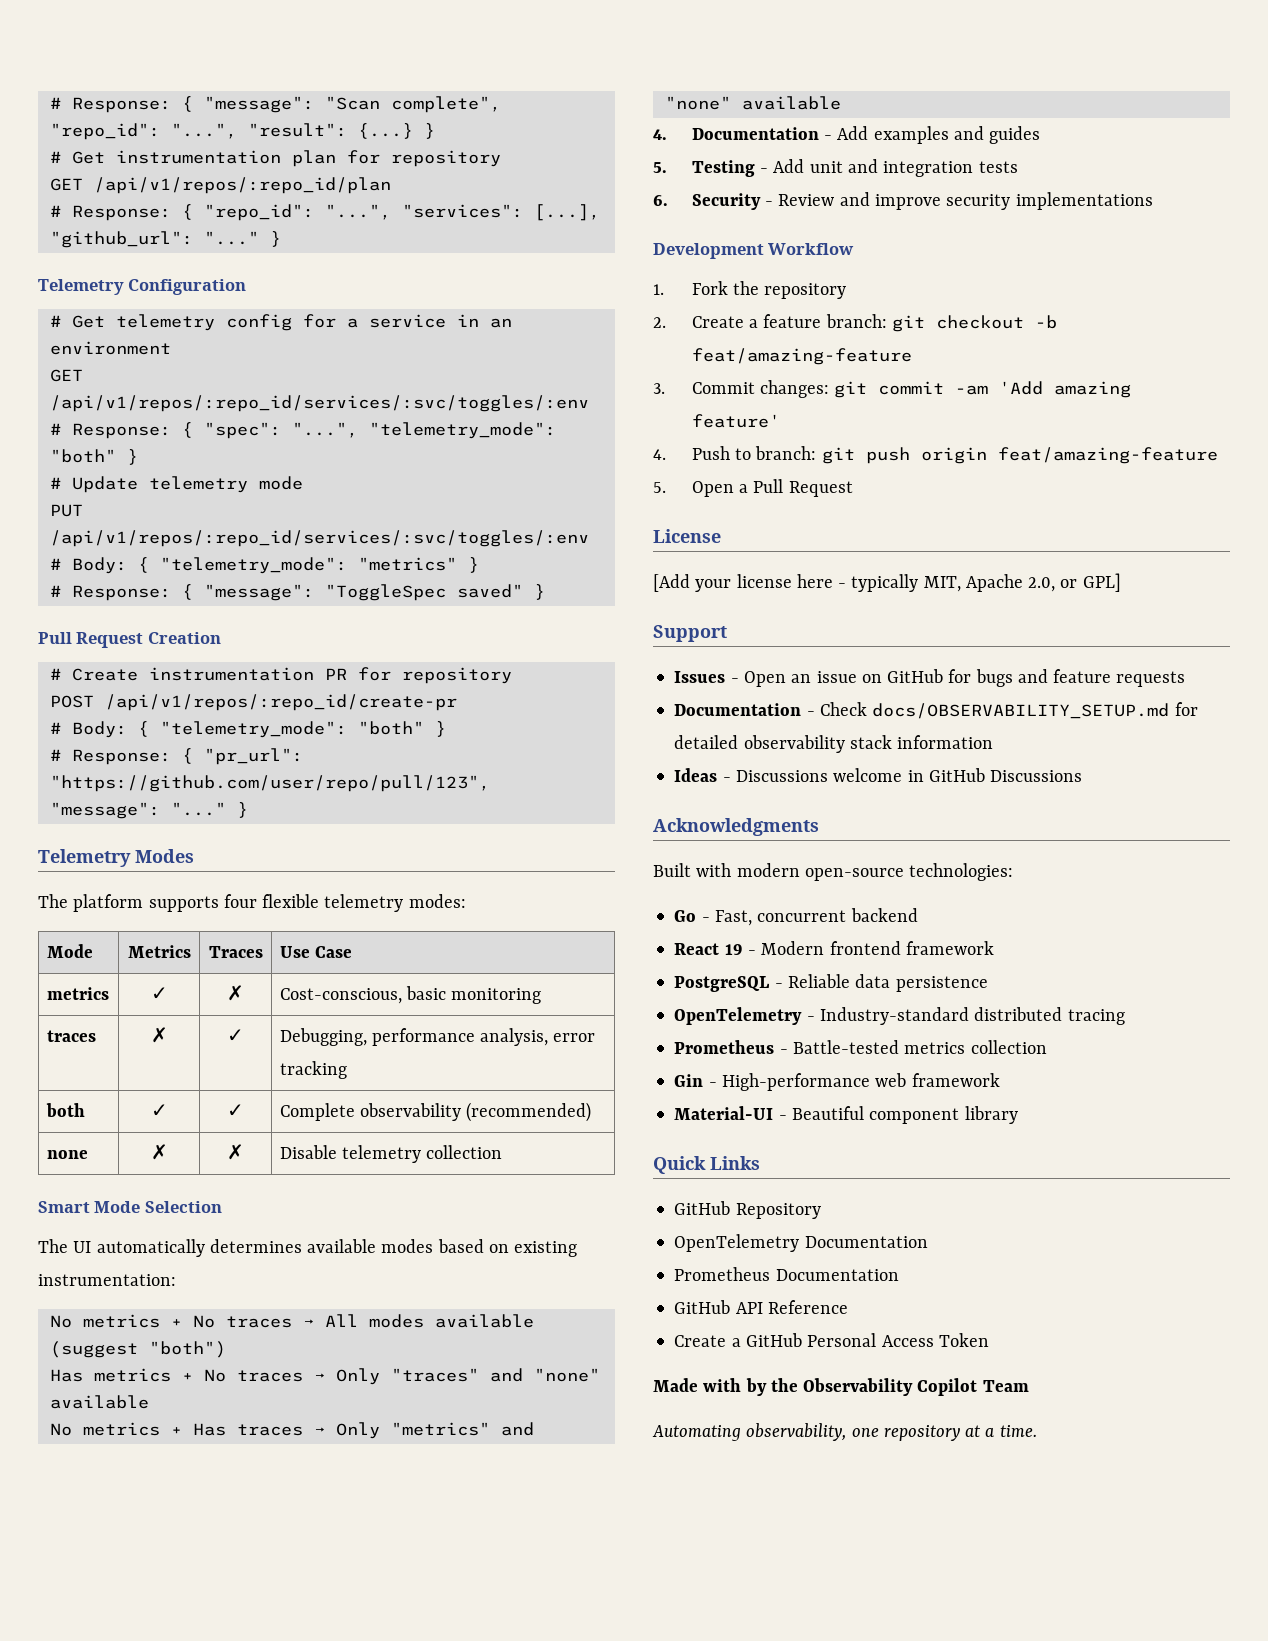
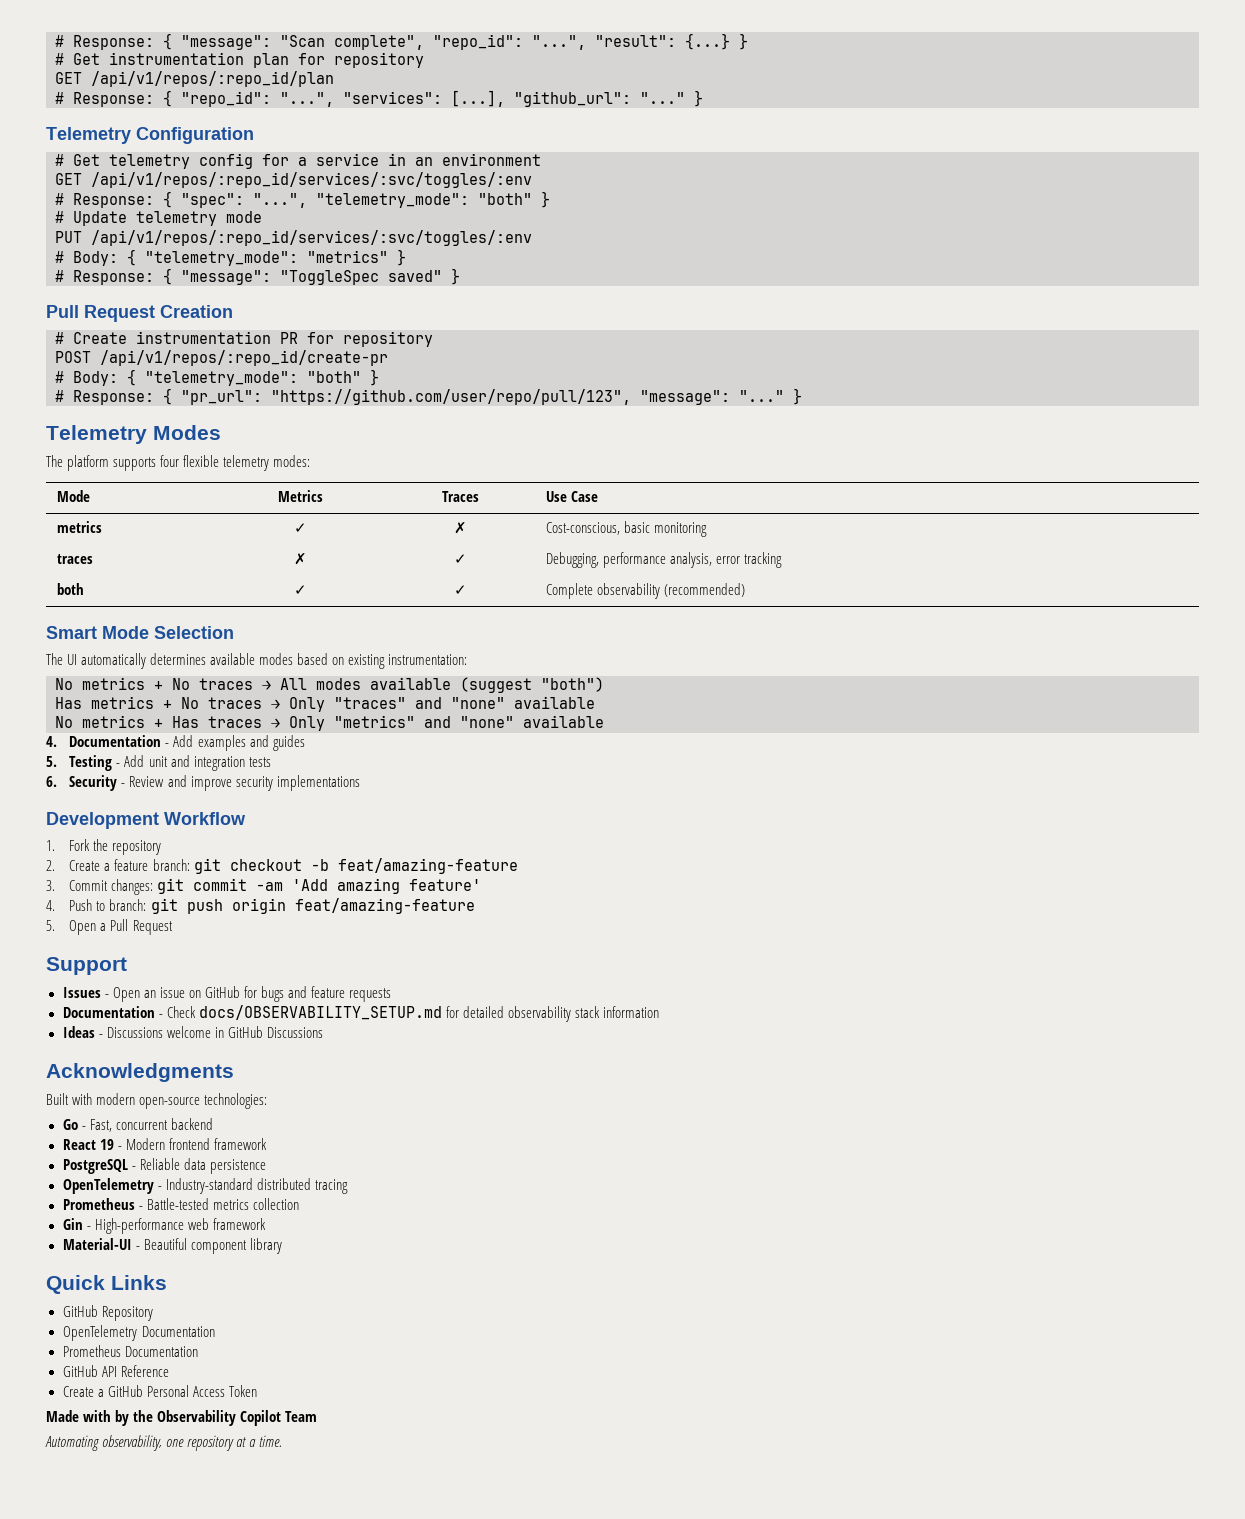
- none | ✗ | ✗ | Disable telemetry collection
- License
- [Add your license here - typically MIT, Apache 2.0, or GPL]

